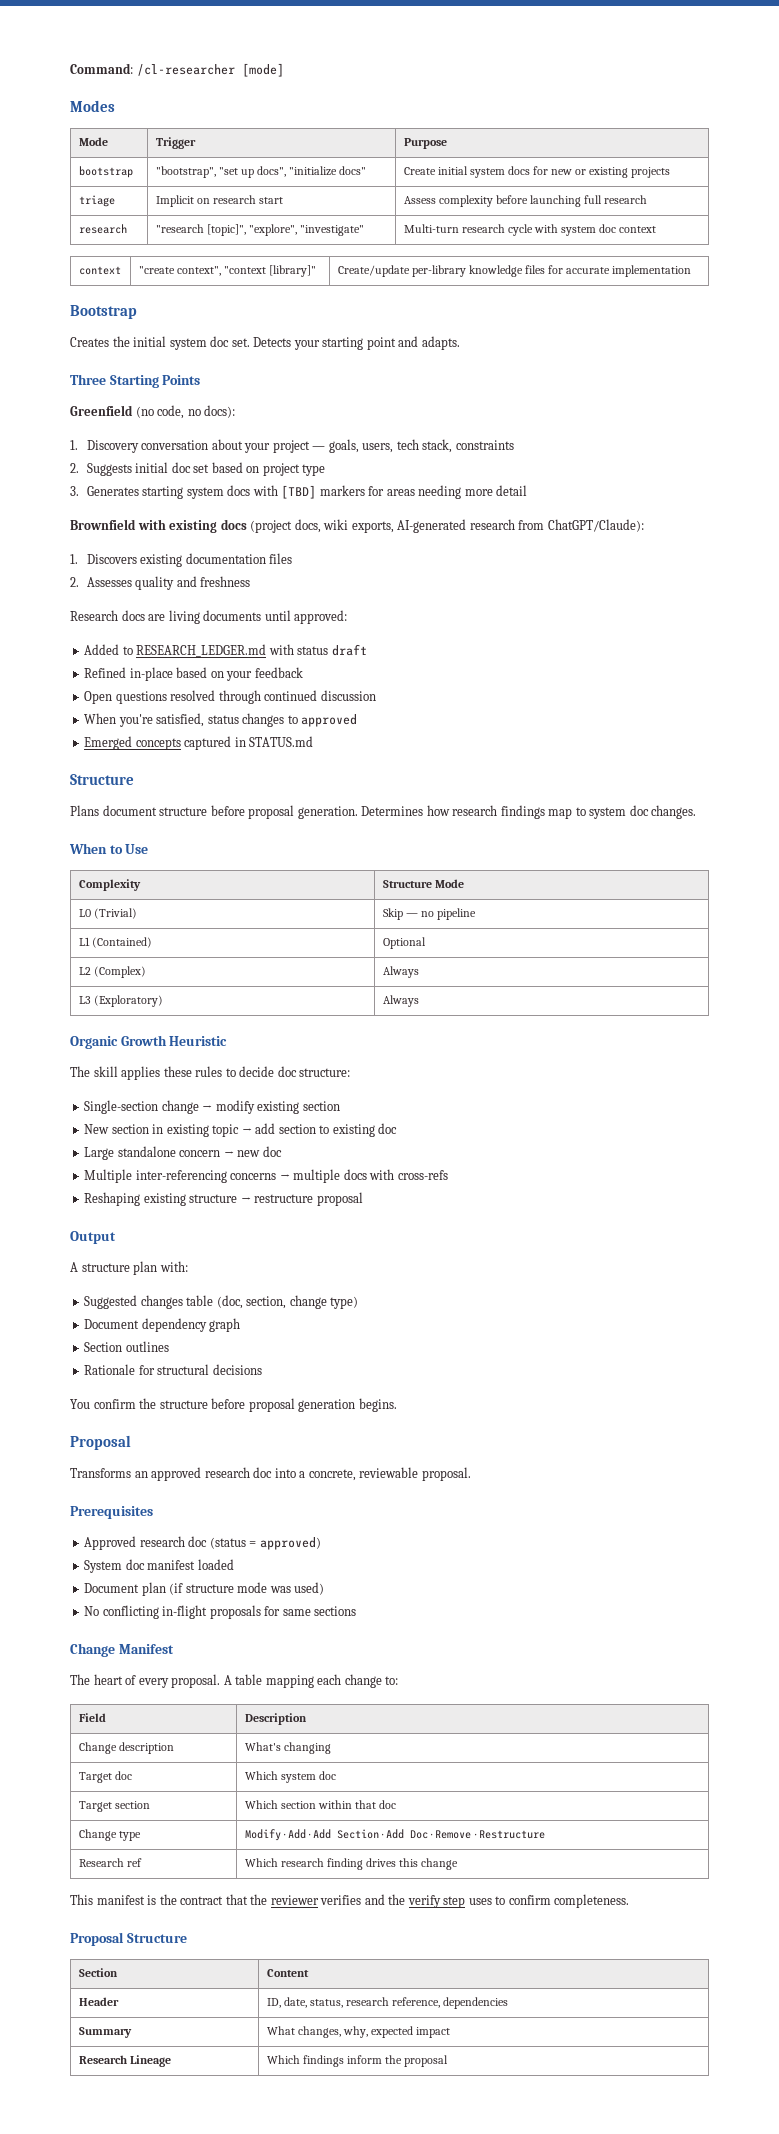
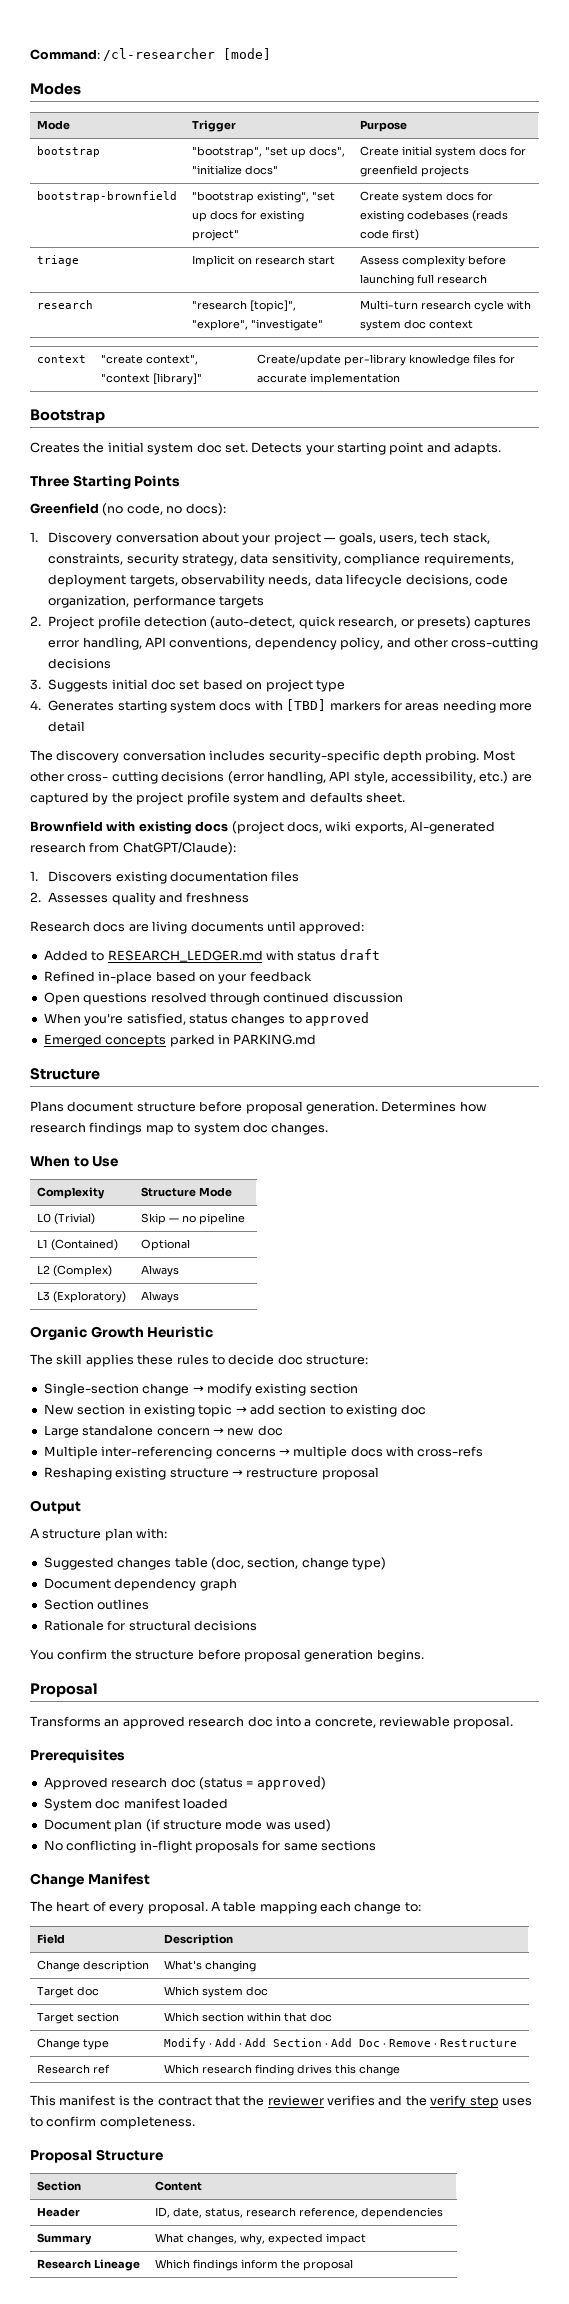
- bootstrap | "bootstrap", "set up docs", "initialize docs" | Create initial system docs for new or existing projects
+ bootstrap | "bootstrap", "set up docs", "initialize docs" | Create initial system docs for greenfield projects
+ bootstrap-brownfield | "bootstrap existing", "set up docs for existing project" | Create system docs for existing codebases (reads code first)
- 1. Discovery conversation about your project — goals, users, tech stack, constraints
- 2. Suggests initial doc set based on project type
+ 1. Discovery conversation about your project — goals, users, tech stack, constraints, security strategy, data sensitivity, compliance requirements, deployment targets, observability needs, data lifecycle decisions, code organization, performance targets
+ 2. Project profile detection (auto-detect, quick research, or presets) captures error handling, API conventions, dependency policy, and other cross-cutting decisions
+ 3. Suggests initial doc set based on project type
- 3. Generates starting system docs with [TBD] markers for areas needing more detail
+ 4. Generates starting system docs with [TBD] markers for areas needing more detail
+ The discovery conversation includes security-specific depth probing. Most other cross- cutting decisions (error handling, API style, accessibility, etc.) are captured by the project profile system and defaults sheet.
- Emerged concepts captured in STATUS.md
+ Emerged concepts parked in PARKING.md

